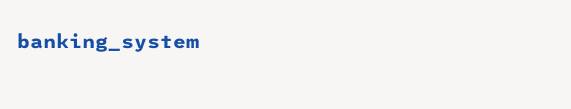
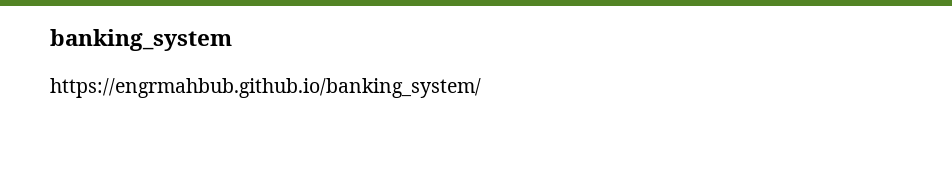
+ https://engrmahbub.github.io/banking_system/

